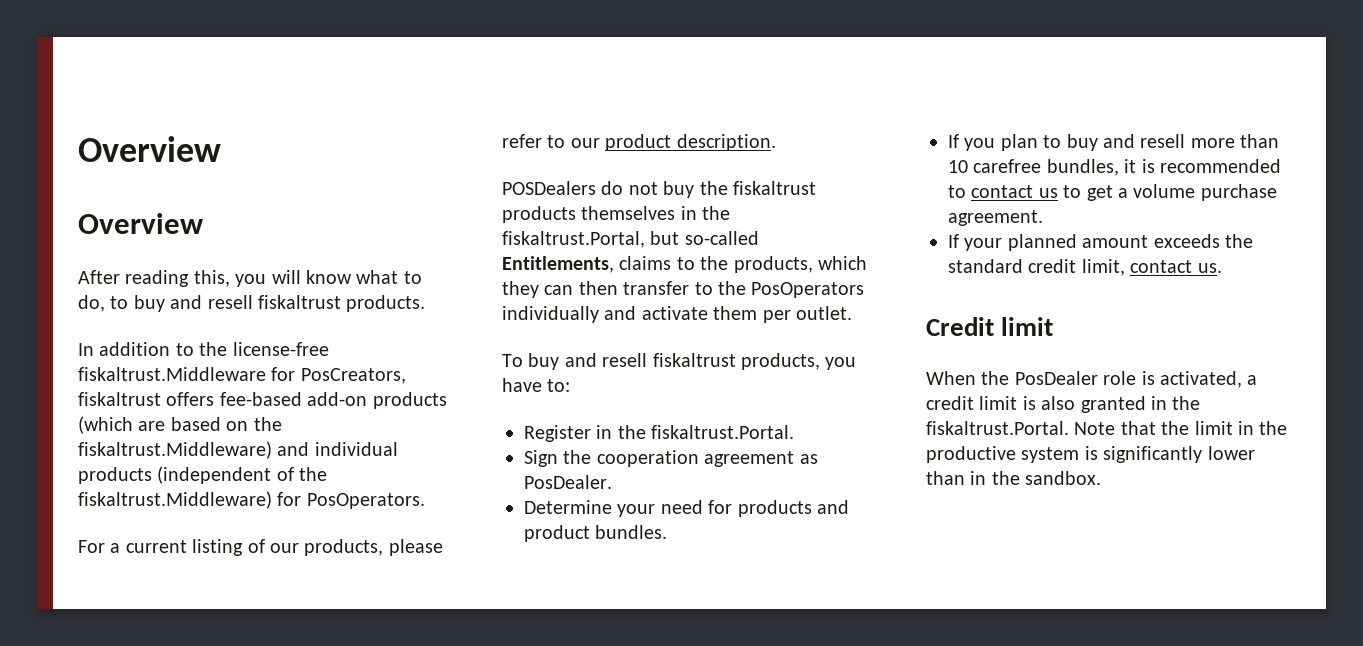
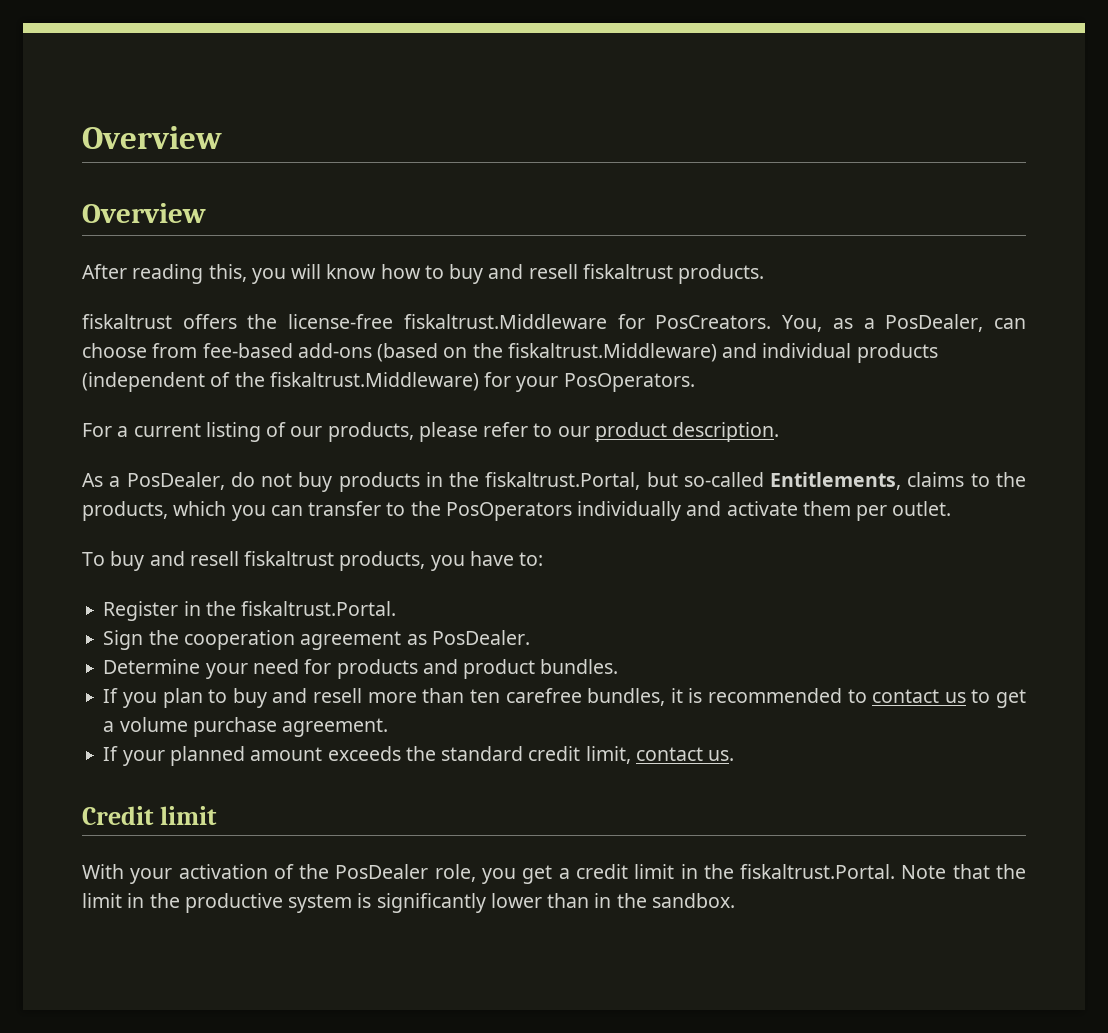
- After reading this, you will know what to do, to buy and resell fiskaltrust products.
+ After reading this, you will know how to buy and resell fiskaltrust products.
- In addition to the license-free fiskaltrust.Middleware for PosCreators, fiskaltrust offers fee-based add-on products (which are based on the fiskaltrust.Middleware) and individual products (independent of the fiskaltrust.Middleware) for PosOperators.
+ fiskaltrust offers the license-free fiskaltrust.Middleware for PosCreators. You, as a PosDealer, can choose from fee-based add-ons (based on the fiskaltrust.Middleware) and individual products (independent of the fiskaltrust.Middleware) for your PosOperators.
- POSDealers do not buy the fiskaltrust products themselves in the fiskaltrust.Portal, but so-called Entitlements, claims to the products, which they can then transfer to the PosOperators individually and activate them per outlet.
+ As a PosDealer, do not buy products in the fiskaltrust.Portal, but so-called Entitlements, claims to the products, which you can transfer to the PosOperators individually and activate them per outlet.
- If you plan to buy and resell more than 10 carefree bundles, it is recommended to contact us to get a volume purchase agreement.
+ If you plan to buy and resell more than ten carefree bundles, it is recommended to contact us to get a volume purchase agreement.
- When the PosDealer role is activated, a credit limit is also granted in the fiskaltrust.Portal. Note that the limit in the productive system is significantly lower than in the sandbox.
+ With your activation of the PosDealer role, you get a credit limit in the fiskaltrust.Portal. Note that the limit in the productive system is significantly lower than in the sandbox.

